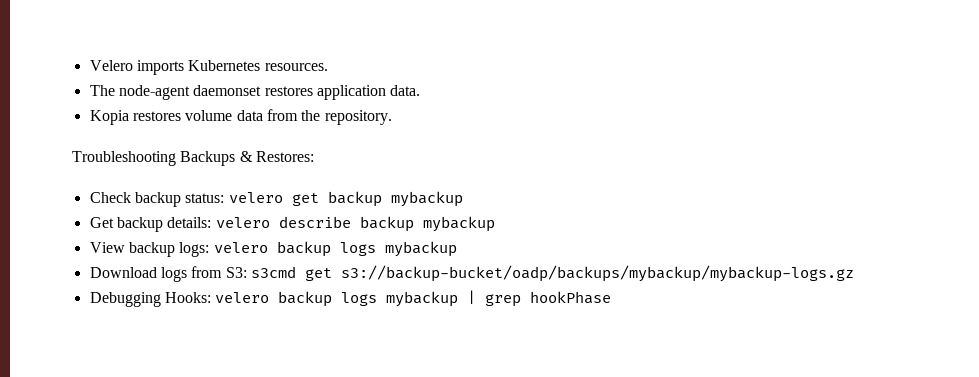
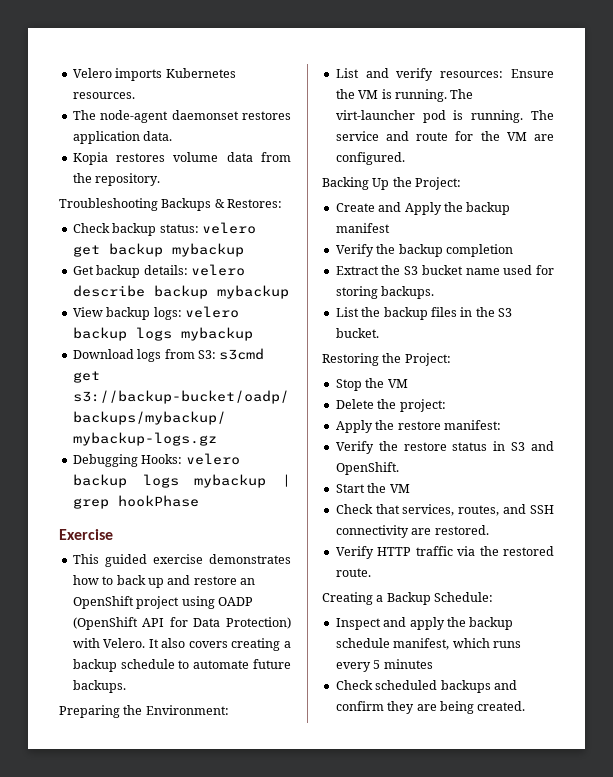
+ Exercise
+ This guided exercise demonstrates how to back up and restore an OpenShift project using OADP (OpenShift API for Data Protection) with Velero. It also covers creating a backup schedule to automate future backups.
+ Preparing the Environment:
+ List and verify resources: Ensure the VM is running. The virt-launcher pod is running. The service and route for the VM are configured.
+ Backing Up the Project:
+ Create and Apply the backup manifest
+ Verify the backup completion
+ Extract the S3 bucket name used for storing backups.
+ List the backup files in the S3 bucket.
+ Restoring the Project:
+ Stop the VM
+ Delete the project:
+ Apply the restore manifest:
+ Verify the restore status in S3 and OpenShift.
+ Start the VM
+ Check that services, routes, and SSH connectivity are restored.
+ Verify HTTP traffic via the restored route.
+ Creating a Backup Schedule:
+ Inspect and apply the backup schedule manifest, which runs every 5 minutes
+ Check scheduled backups and confirm they are being created.

